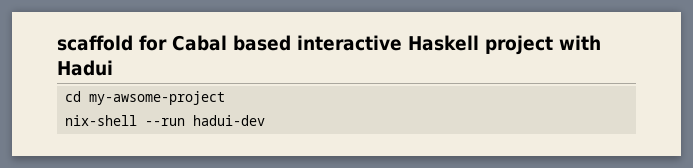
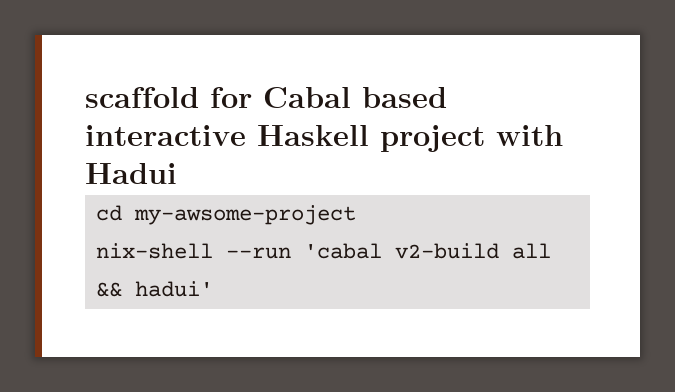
- nix-shell --run hadui-dev
+ nix-shell --run 'cabal v2-build all && hadui'

